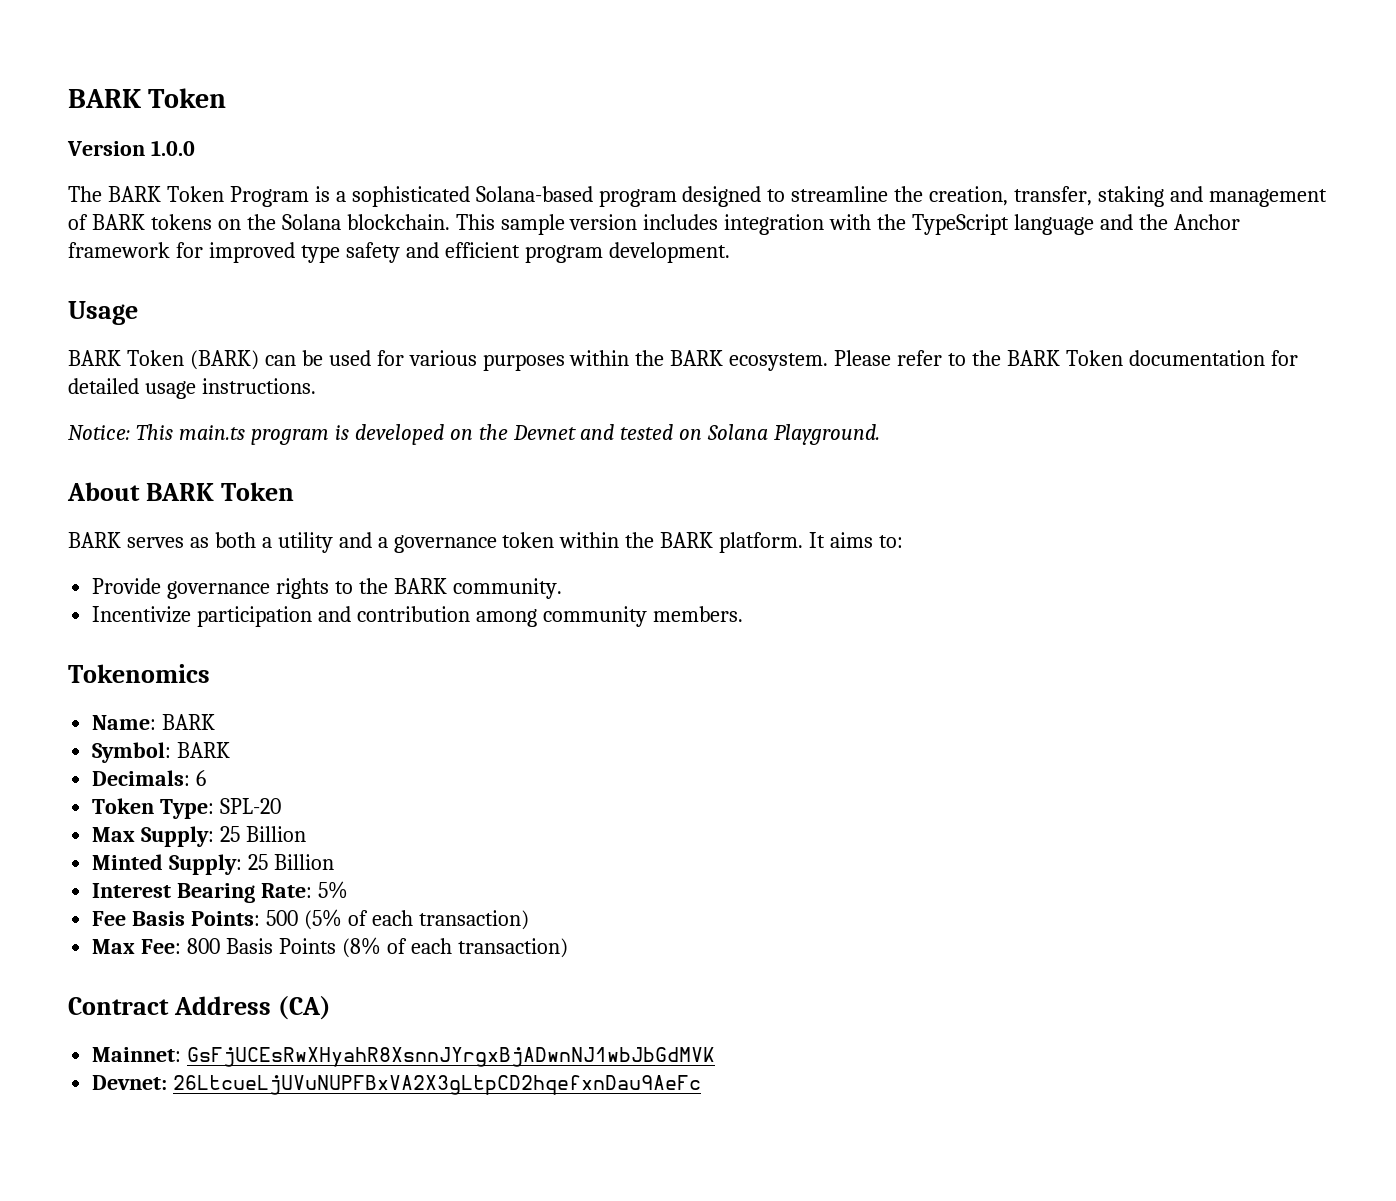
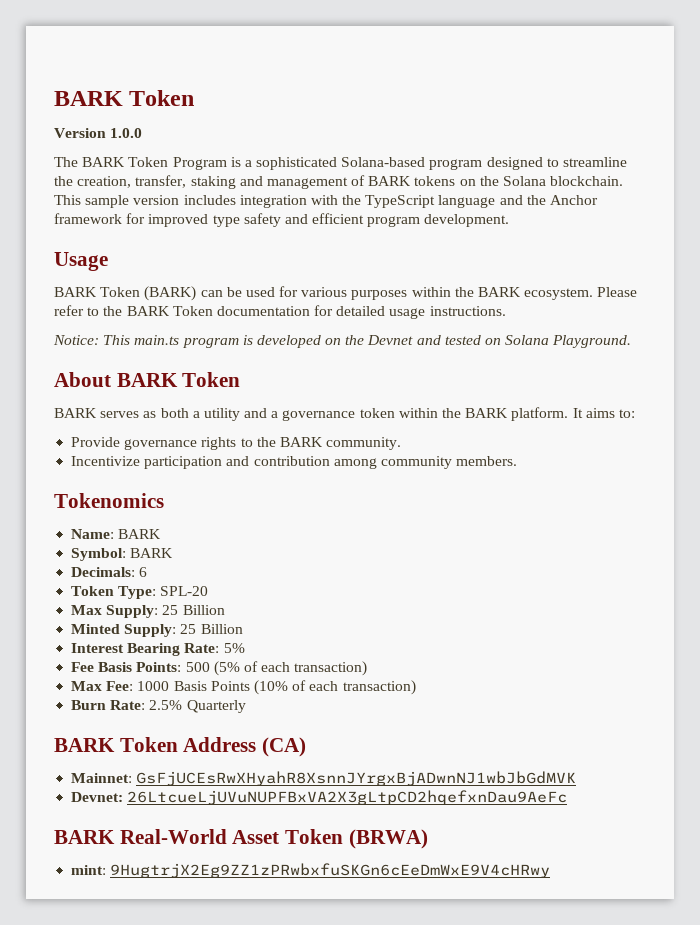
- Max Fee: 800 Basis Points (8% of each transaction)
- Contract Address (CA)
+ Max Fee: 1000 Basis Points (10% of each transaction)
+ Burn Rate: 2.5% Quarterly
+ BARK Token Address (CA)
+ BARK Real-World Asset Token (BRWA)
+ mint: 9HugtrjX2Eg9ZZ1zPRwbxfuSKGn6cEeDmWxE9V4cHRwy

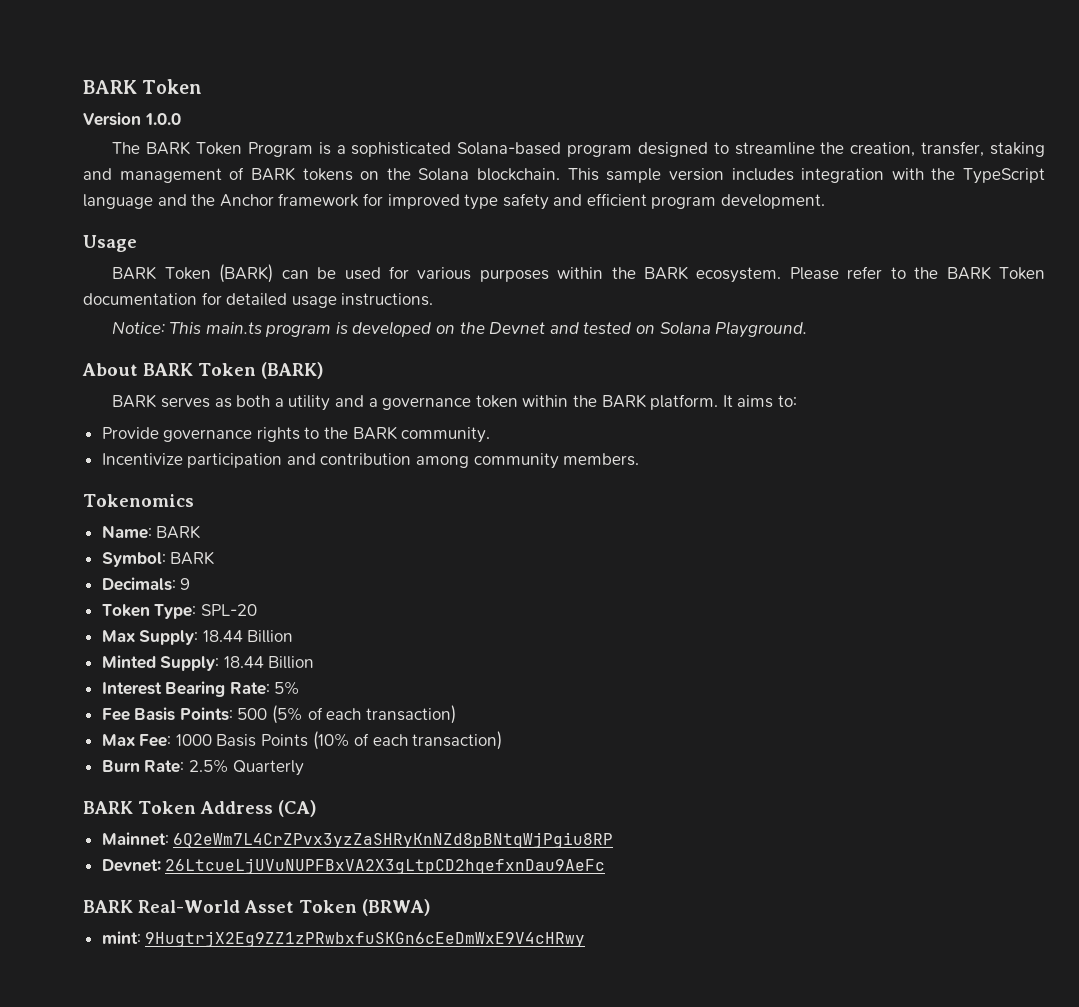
- About BARK Token
+ About BARK Token (BARK)
- Decimals: 6
+ Decimals: 9
- Max Supply: 25 Billion
+ Max Supply: 18.44 Billion
- Minted Supply: 25 Billion
+ Minted Supply: 18.44 Billion
- Mainnet: GsFjUCEsRwXHyahR8XsnnJYrgxBjADwnNJ1wbJbGdMVK
+ Mainnet: 6Q2eWm7L4CrZPvx3yzZaSHRyKnNZd8pBNtqWjPgiu8RP

